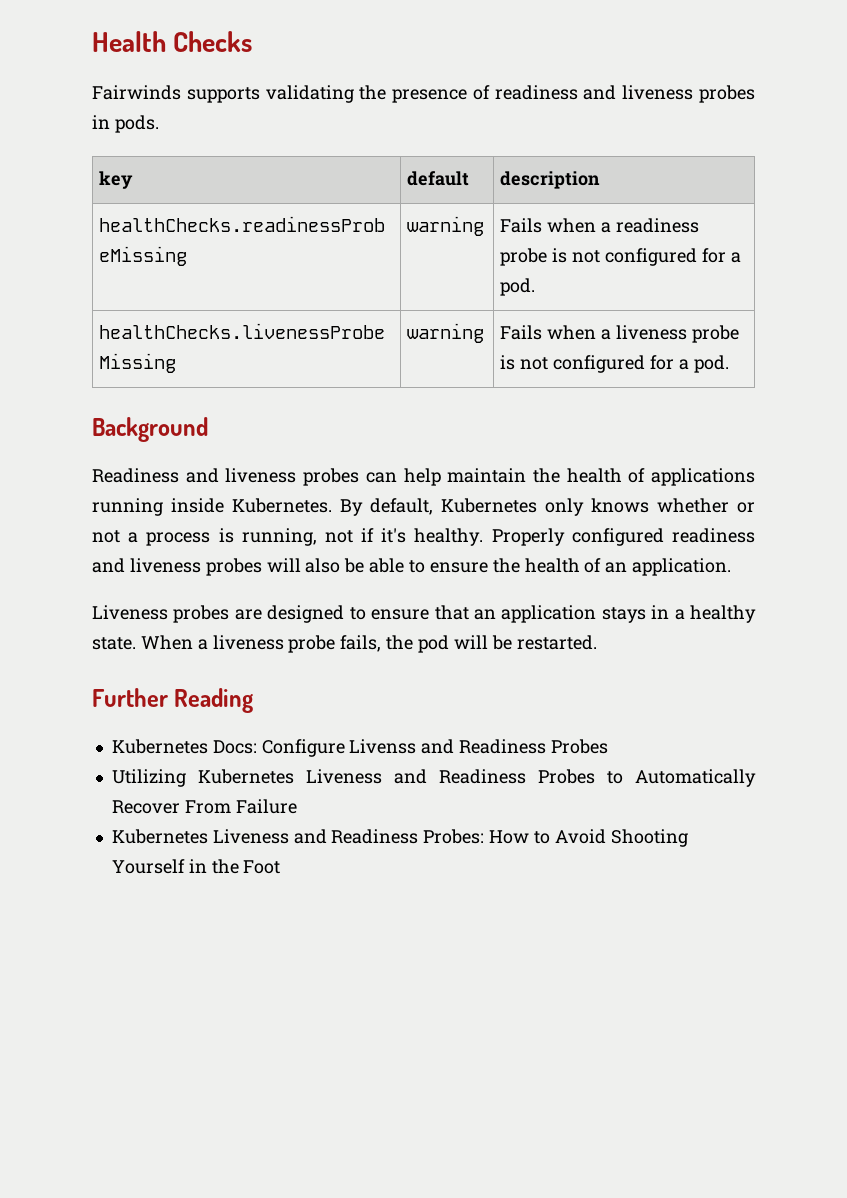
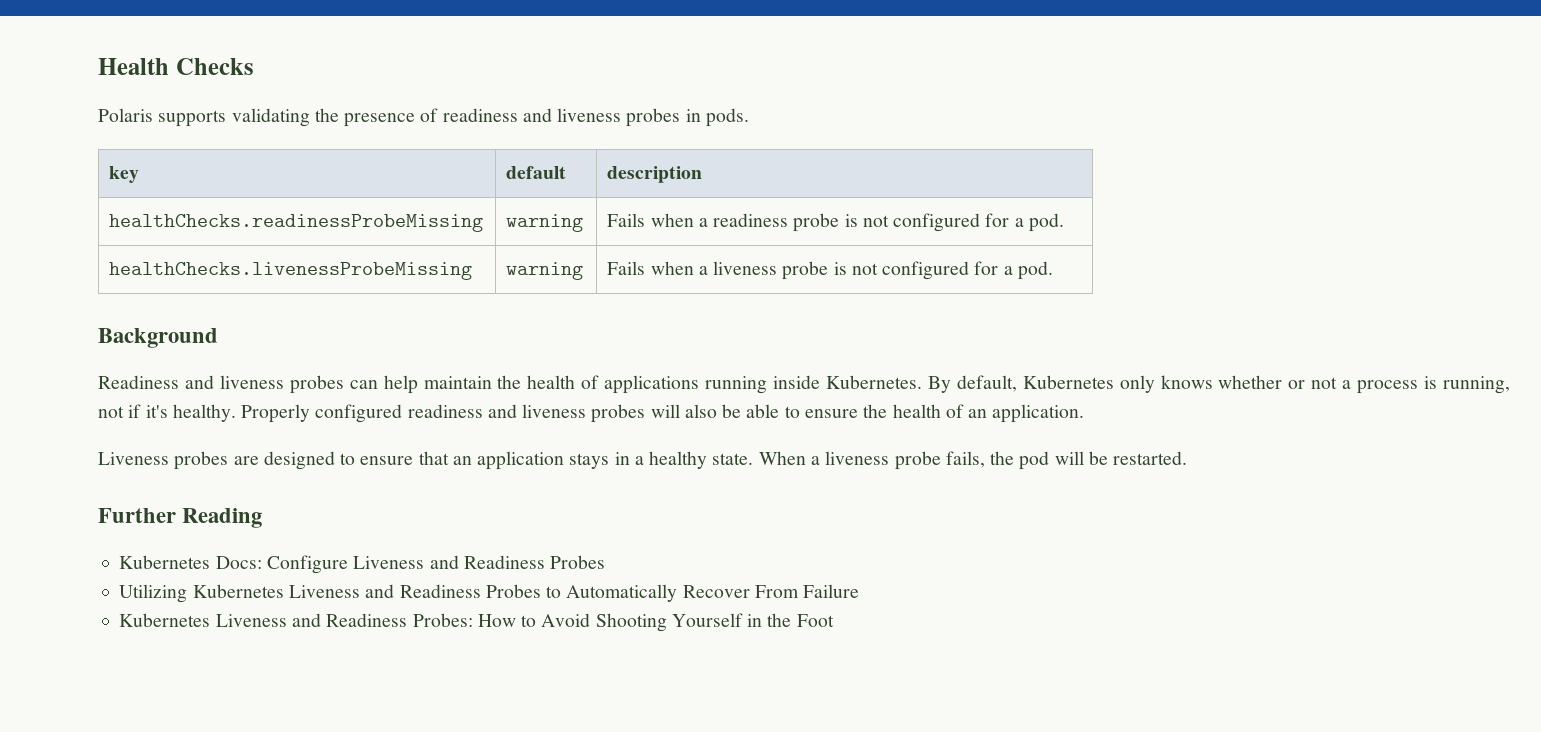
- Fairwinds supports validating the presence of readiness and liveness probes in pods.
+ Polaris supports validating the presence of readiness and liveness probes in pods.
- Kubernetes Docs: Configure Livenss and Readiness Probes
+ Kubernetes Docs: Configure Liveness and Readiness Probes

